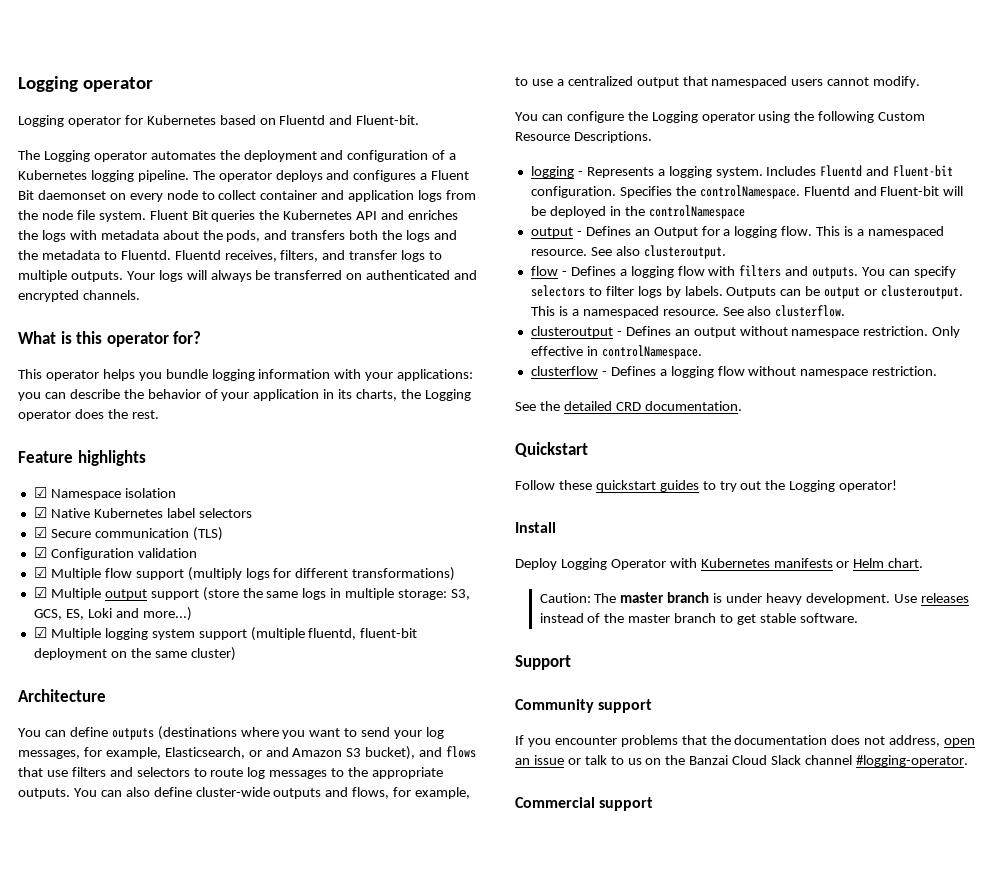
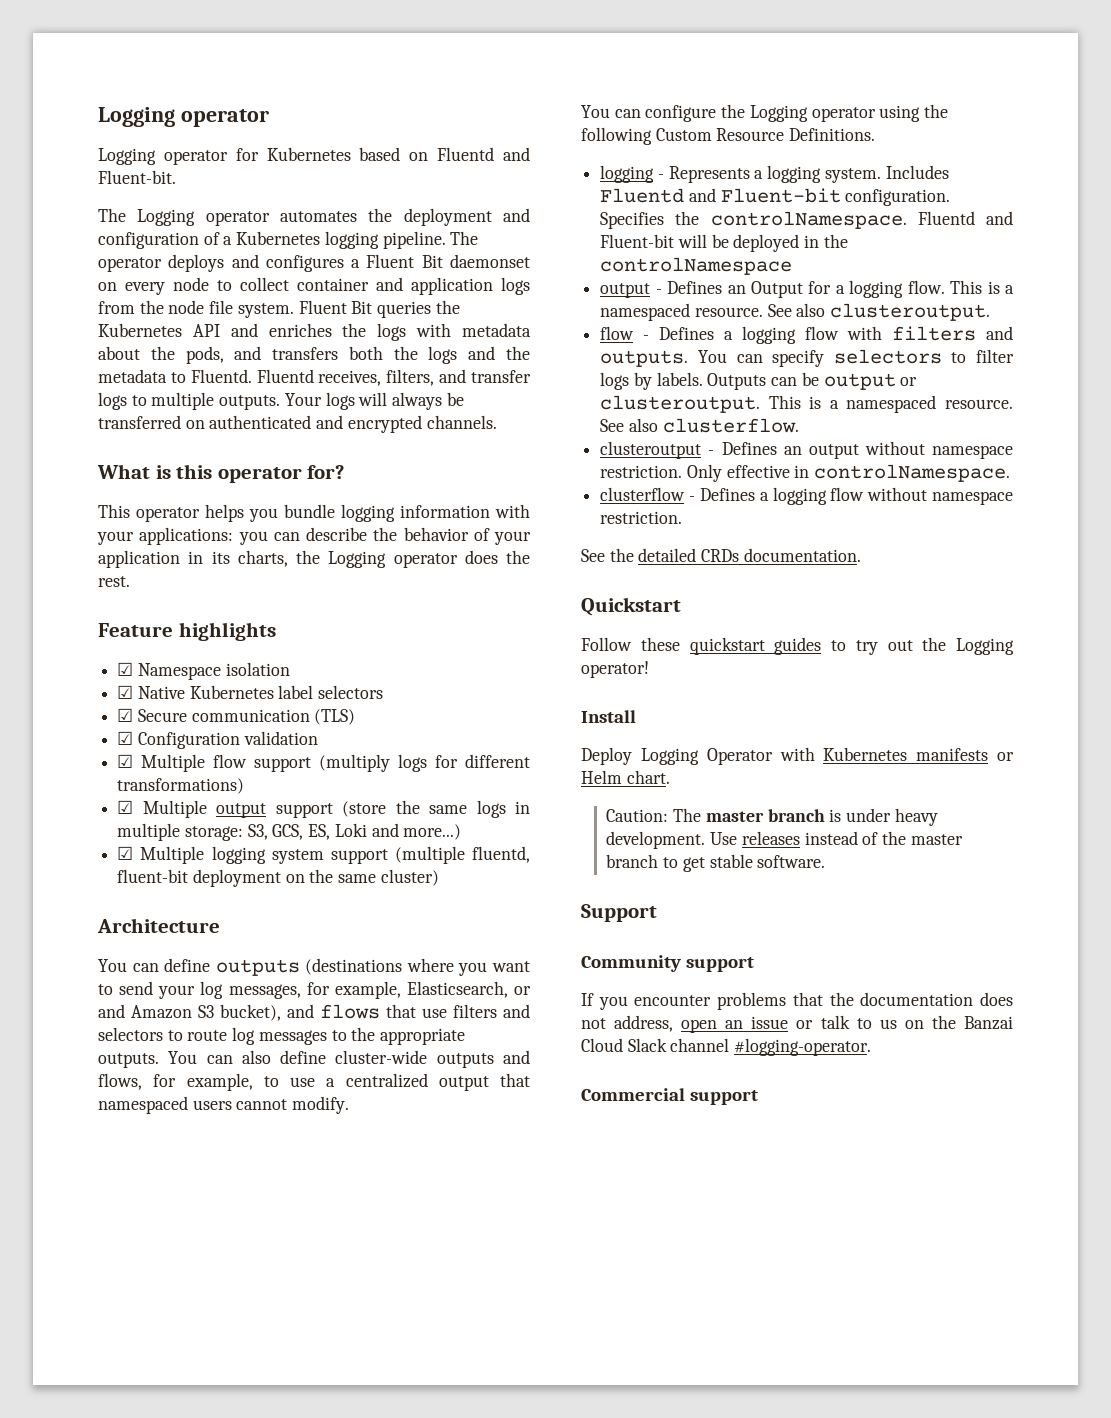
- You can configure the Logging operator using the following Custom Resource Descriptions.
+ You can configure the Logging operator using the following Custom Resource Definitions.
- See the detailed CRD documentation.
+ See the detailed CRDs documentation.

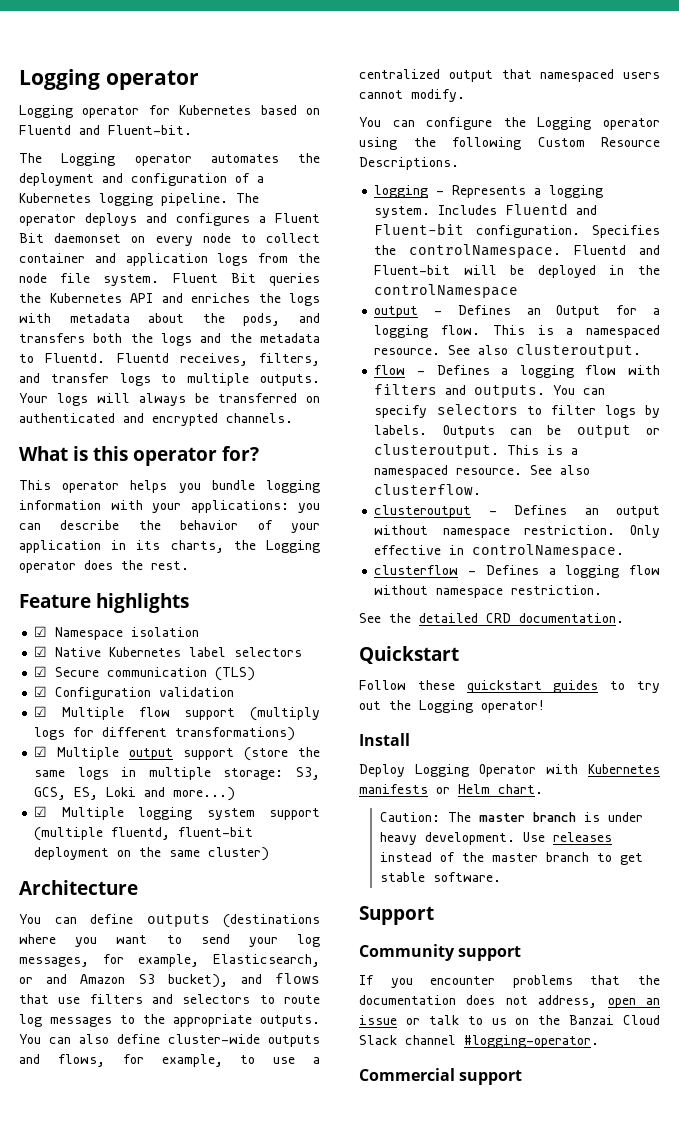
- You can configure the Logging operator using the following Custom Resource Definitions.
+ You can configure the Logging operator using the following Custom Resource Descriptions.
- See the detailed CRDs documentation.
+ See the detailed CRD documentation.

